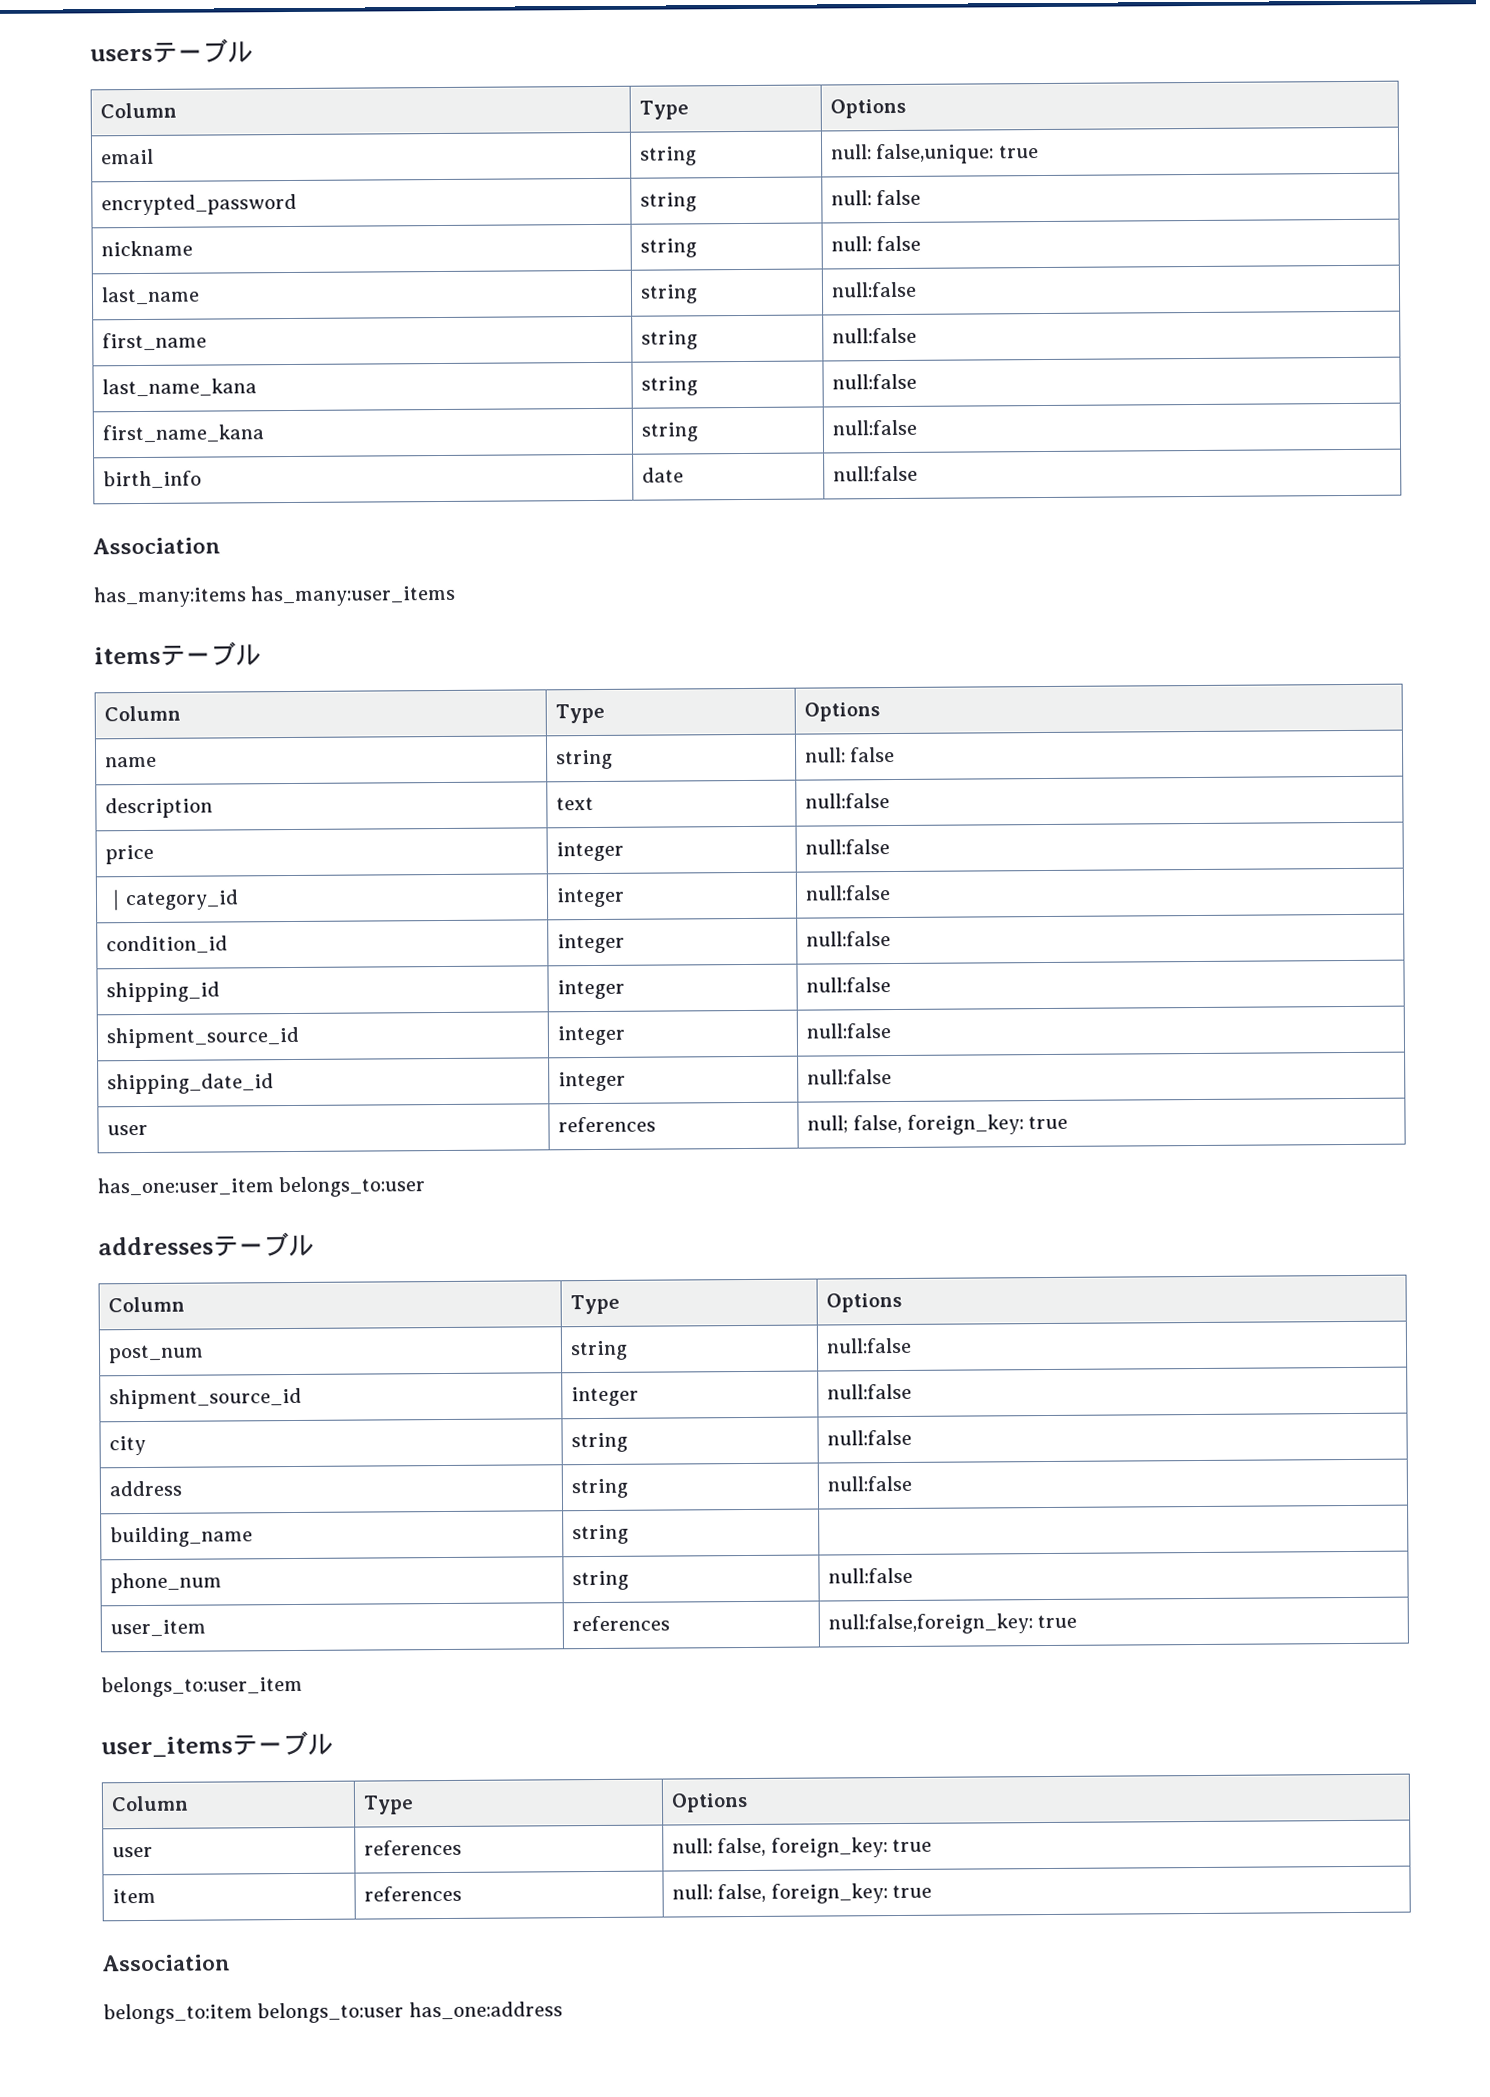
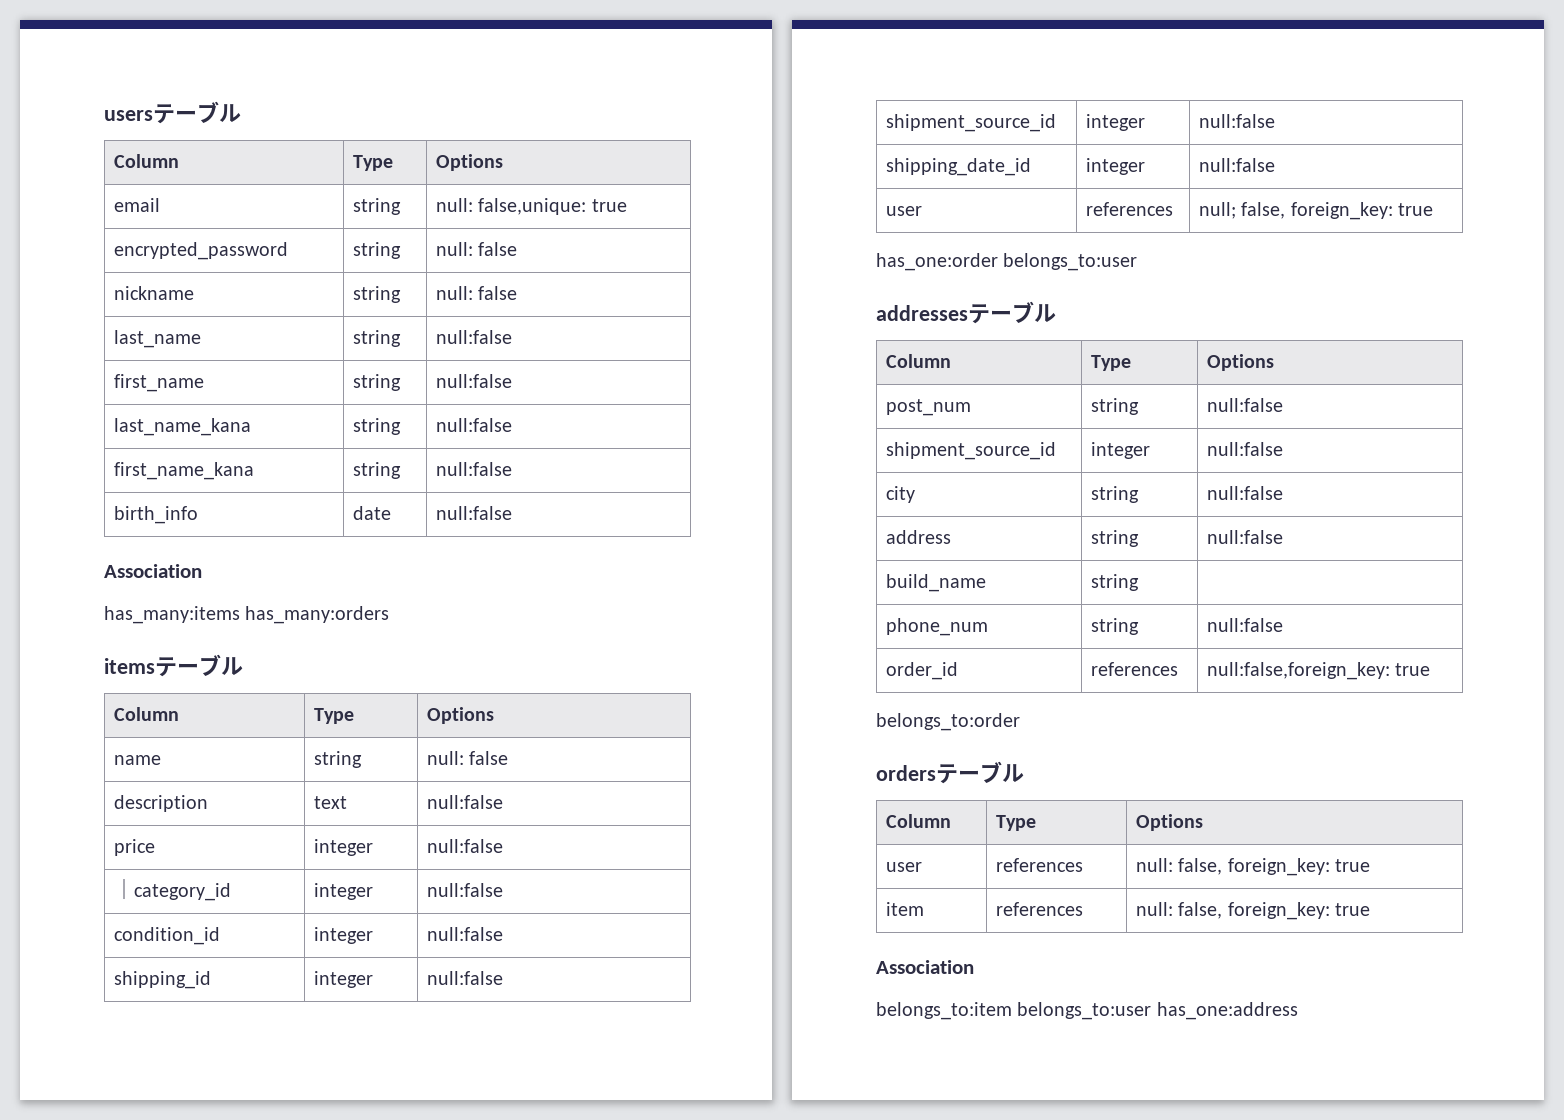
- has_many:items has_many:user_items
+ has_many:items has_many:orders
- has_one:user_item belongs_to:user
+ has_one:order belongs_to:user
- building_name | string |
+ build_name | string |
- user_item | references | null:false,foreign_key: true
+ order_id | references | null:false,foreign_key: true
- belongs_to:user_item
- user_itemsテーブル
+ belongs_to:order
+ ordersテーブル

